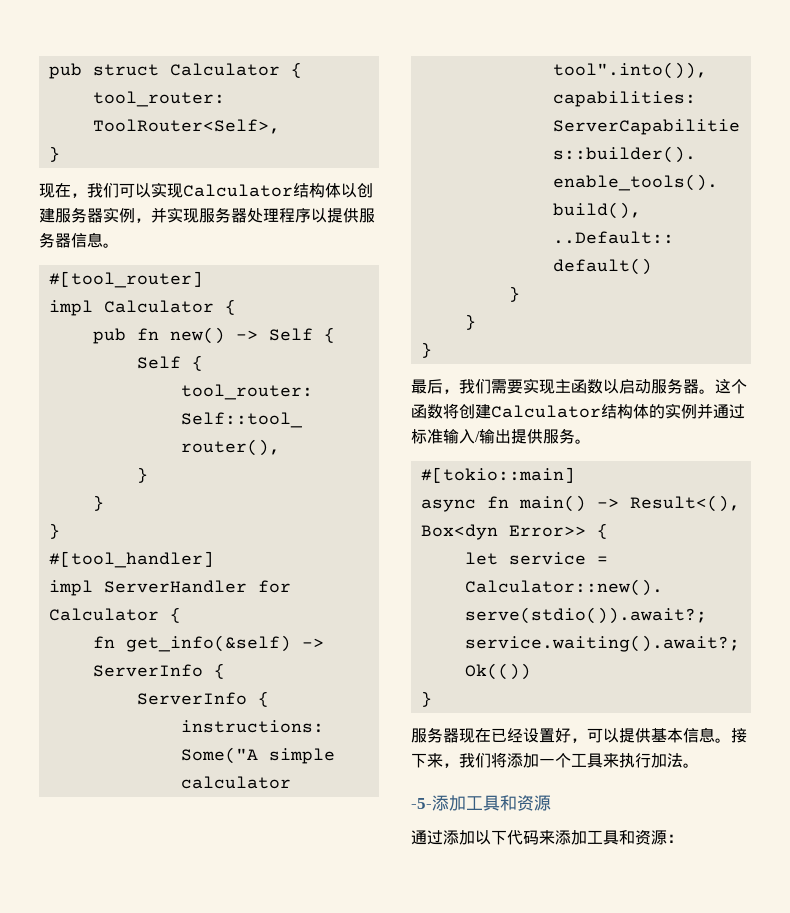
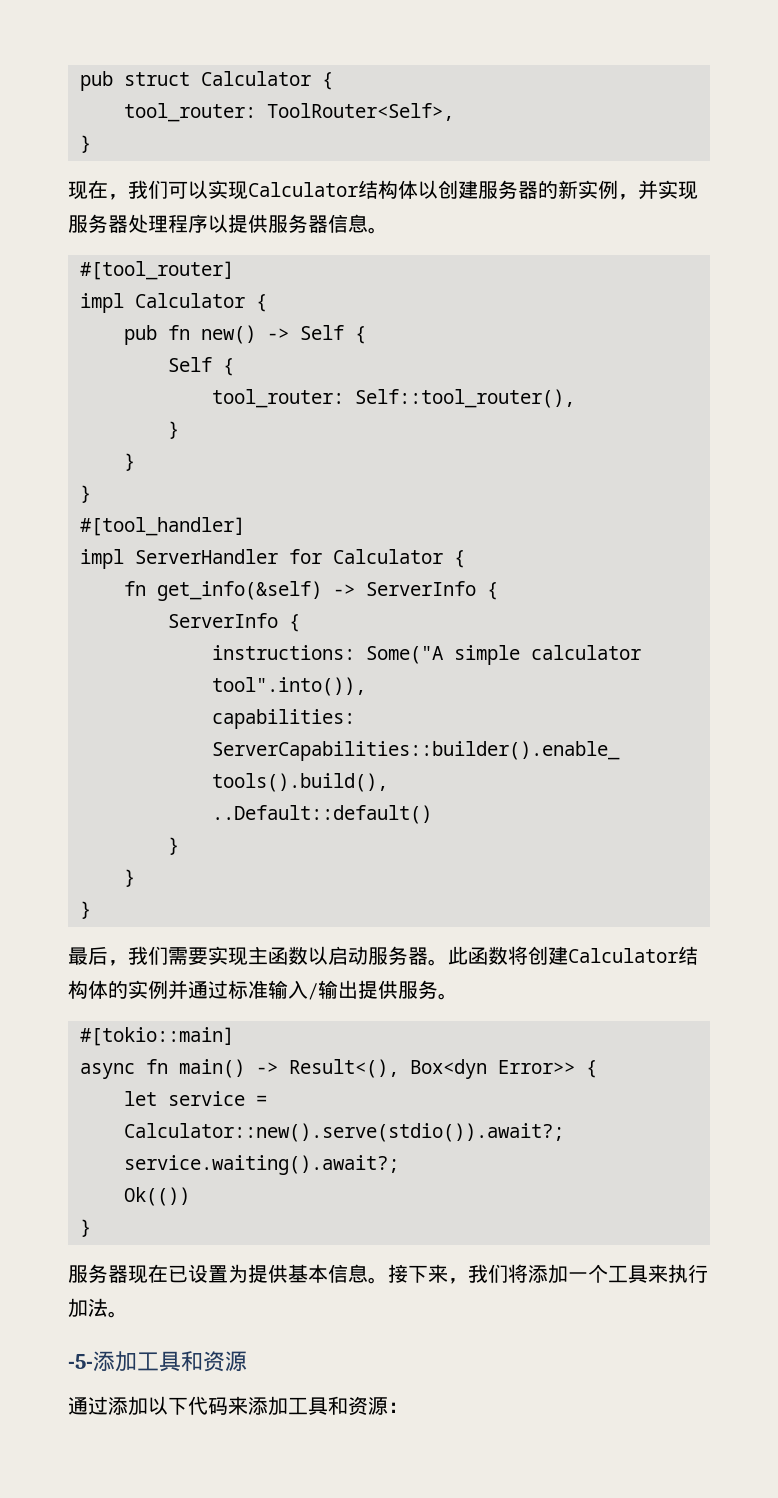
- 现在，我们可以实现Calculator结构体以创建服务器实例，并实现服务器处理程序以提供服务器信息。
+ 现在，我们可以实现Calculator结构体以创建服务器的新实例，并实现服务器处理程序以提供服务器信息。
- 这个函数将创建Calculator结构体的实例并通过标准输入/输出提供服务。
+ 此函数将创建Calculator结构体的实例并通过标准输入/输出提供服务。
- 服务器现在已经设置好，可以提供基本信息。
+ 服务器现在已设置为提供基本信息。

